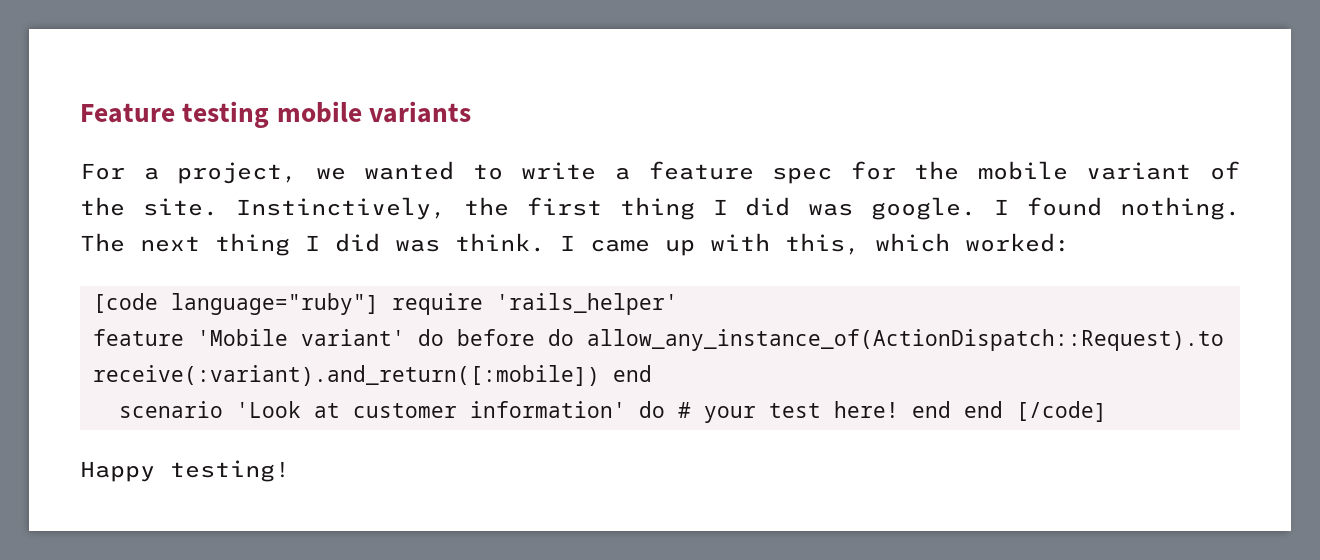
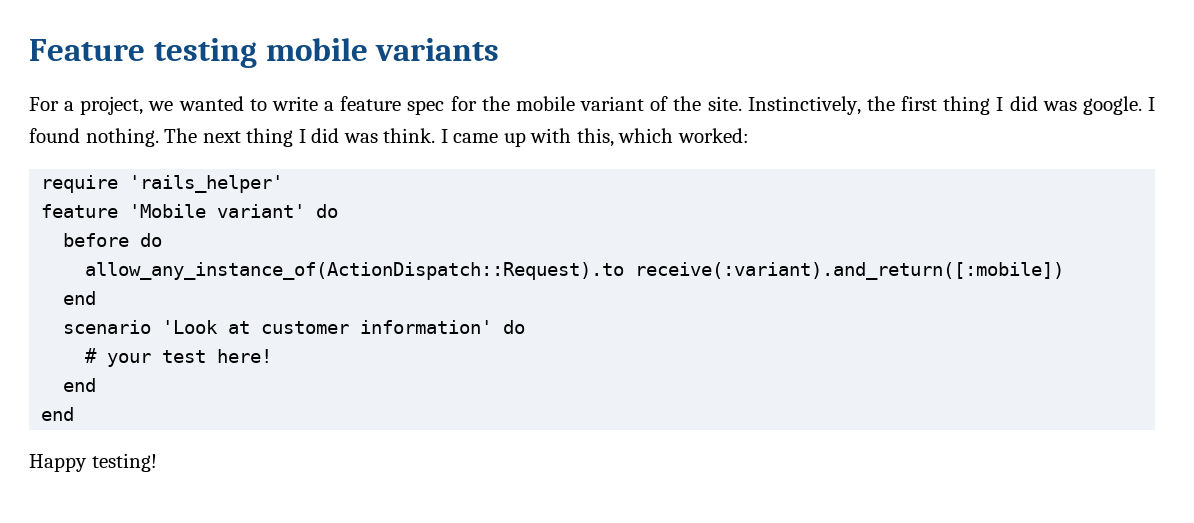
- [code language="ruby"] require 'rails_helper'
+ require 'rails_helper'
- feature 'Mobile variant' do before do allow_any_instance_of(ActionDispatch::Request).to receive(:variant).and_return([:mobile]) end
+ feature 'Mobile variant' do
+ before do
+ allow_any_instance_of(ActionDispatch::Request).to receive(:variant).and_return([:mobile])
+ end
- scenario 'Look at customer information' do # your test here! end end [/code]
+ scenario 'Look at customer information' do
+ # your test here!
+ end
+ end

